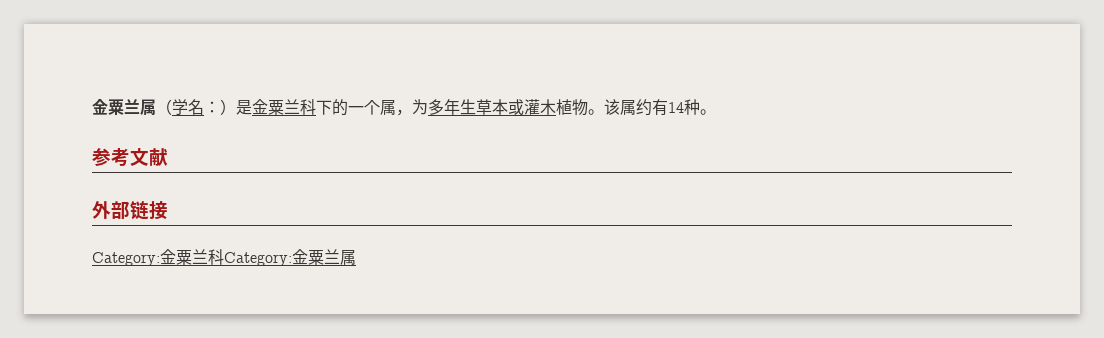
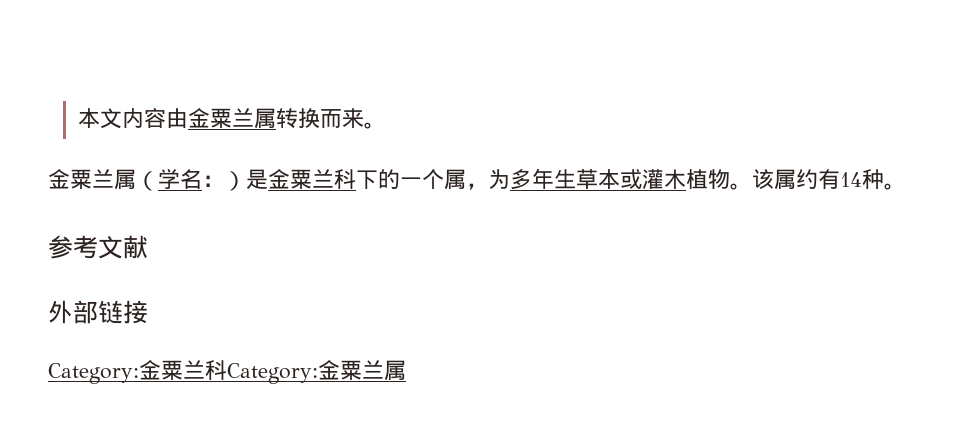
+ 本文内容由金粟兰属转换而来。

